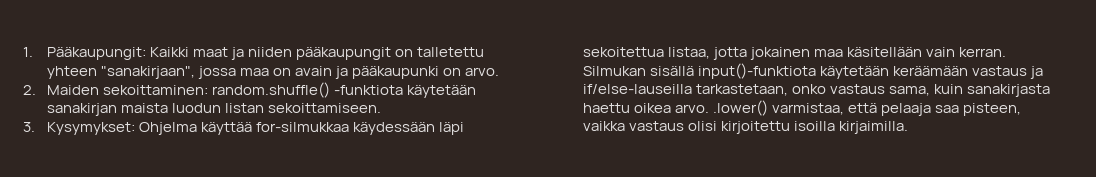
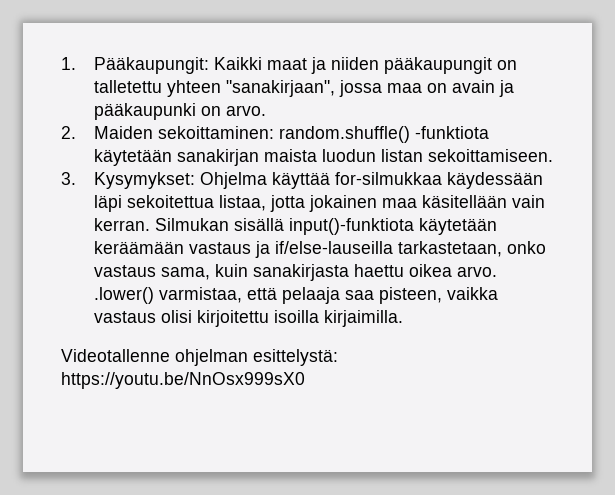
+ Videotallenne ohjelman esittelystä: https://youtu.be/NnOsx999sX0

